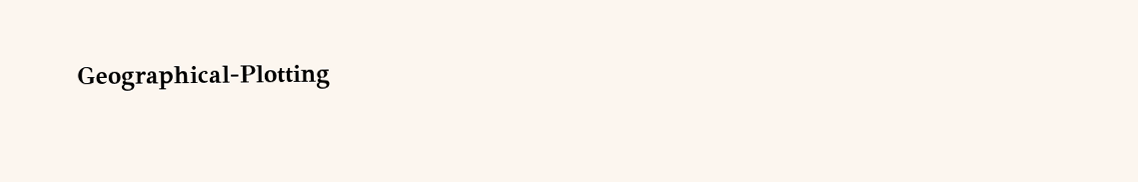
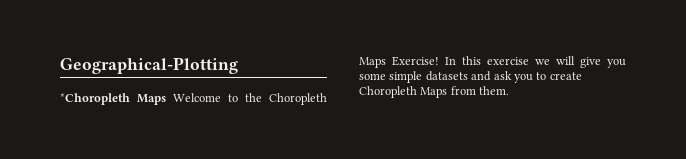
+ *Choropleth Maps Welcome to the Choropleth Maps Exercise! In this exercise we will give you some simple datasets and ask you to create Choropleth Maps from them.

